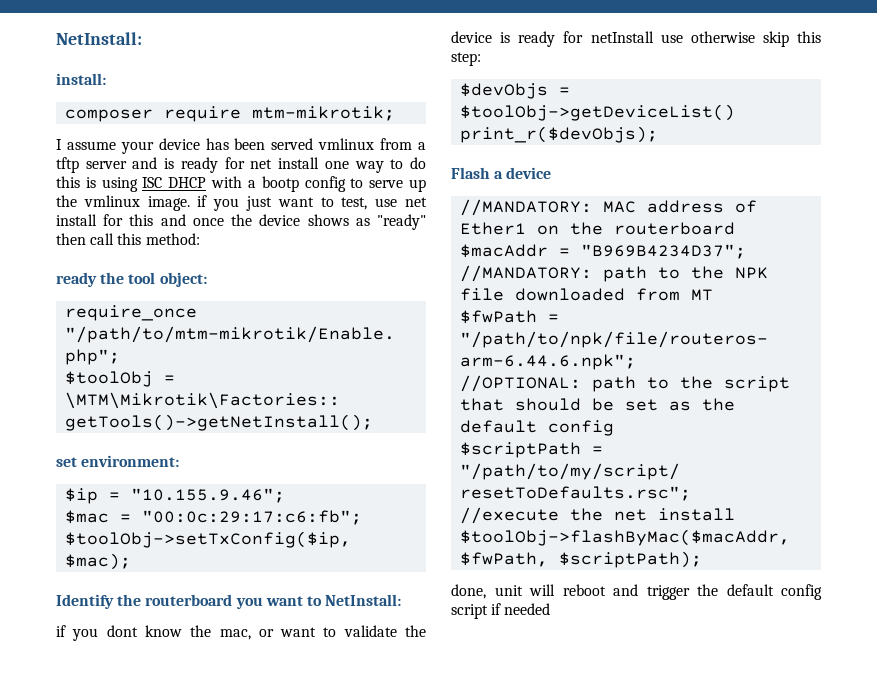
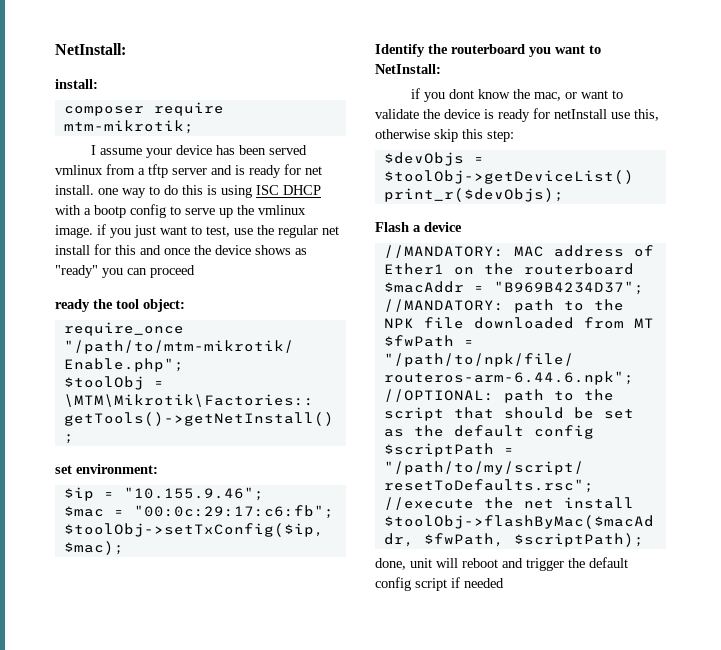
- I assume your device has been served vmlinux from a tftp server and is ready for net install one way to do this is using ISC DHCP with a bootp config to serve up the vmlinux image. if you just want to test, use net install for this and once the device shows as "ready" then call this method:
+ I assume your device has been served vmlinux from a tftp server and is ready for net install. one way to do this is using ISC DHCP with a bootp config to serve up the vmlinux image. if you just want to test, use the regular net install for this and once the device shows as "ready" you can proceed
- if you dont know the mac, or want to validate the device is ready for netInstall use otherwise skip this step:
+ if you dont know the mac, or want to validate the device is ready for netInstall use this, otherwise skip this step:

